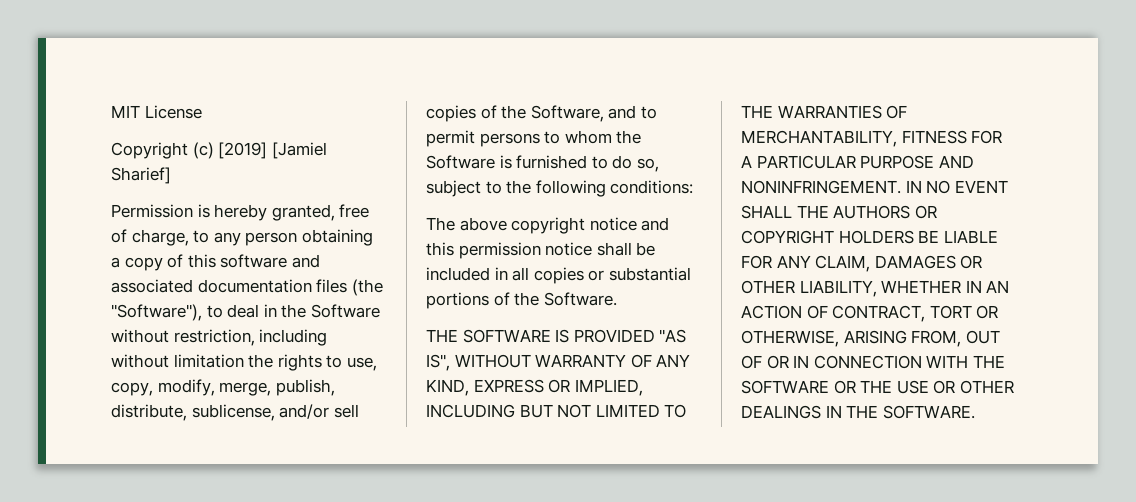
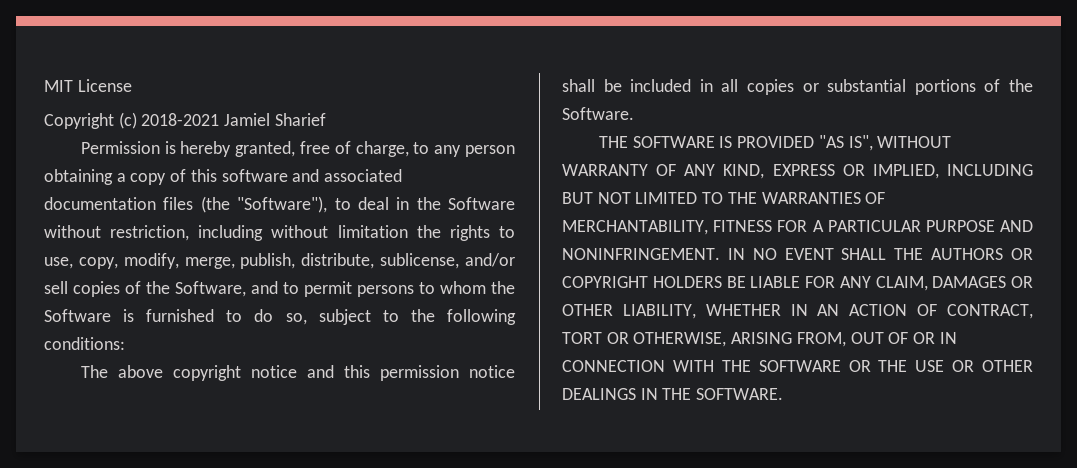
- Copyright (c) [2019] [Jamiel Sharief]
+ Copyright (c) 2018-2021 Jamiel Sharief

